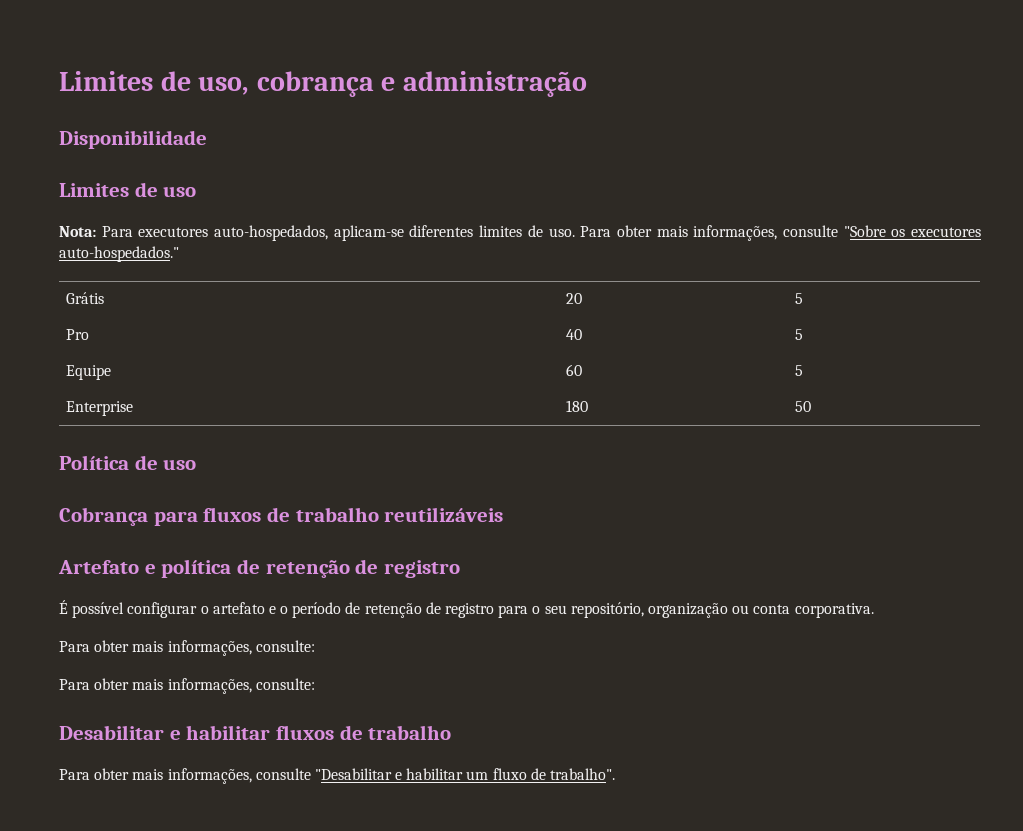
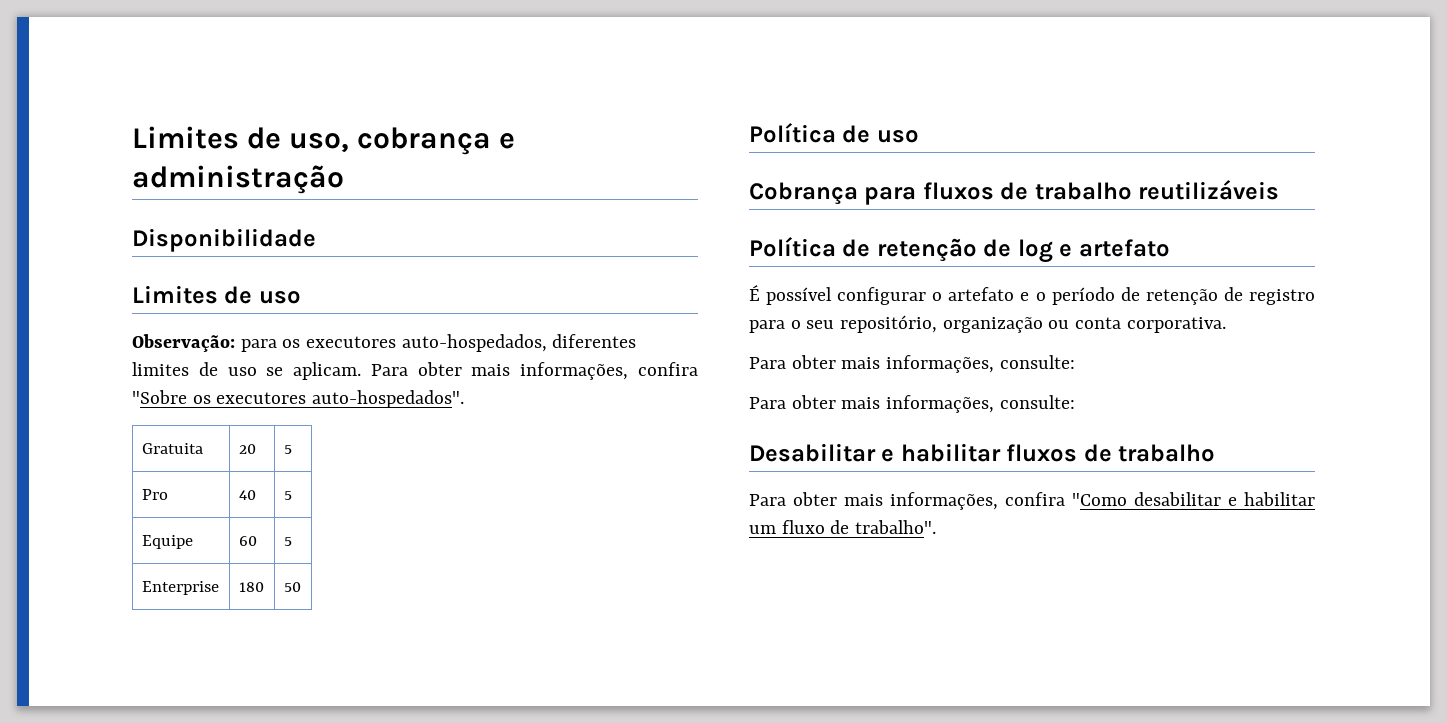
- Nota: Para executores auto-hospedados, aplicam-se diferentes limites de uso. Para obter mais informações, consulte "Sobre os executores auto-hospedados."
- Grátis | 20 | 5
+ Observação: para os executores auto-hospedados, diferentes limites de uso se aplicam. Para obter mais informações, confira "Sobre os executores auto-hospedados".
+ Gratuita | 20 | 5
- Artefato e política de retenção de registro
+ Política de retenção de log e artefato
- Para obter mais informações, consulte "Desabilitar e habilitar um fluxo de trabalho".
+ Para obter mais informações, confira "Como desabilitar e habilitar um fluxo de trabalho".

